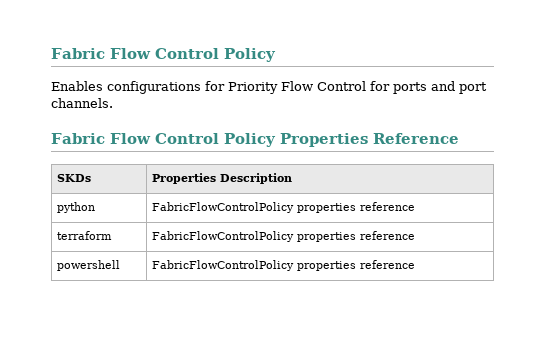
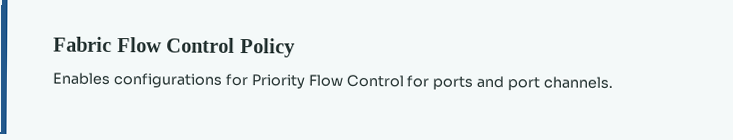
- Fabric Flow Control Policy Properties Reference
- SKDs | Properties Description
- python | FabricFlowControlPolicy properties reference
- terraform | FabricFlowControlPolicy properties reference
- powershell | FabricFlowControlPolicy properties reference

